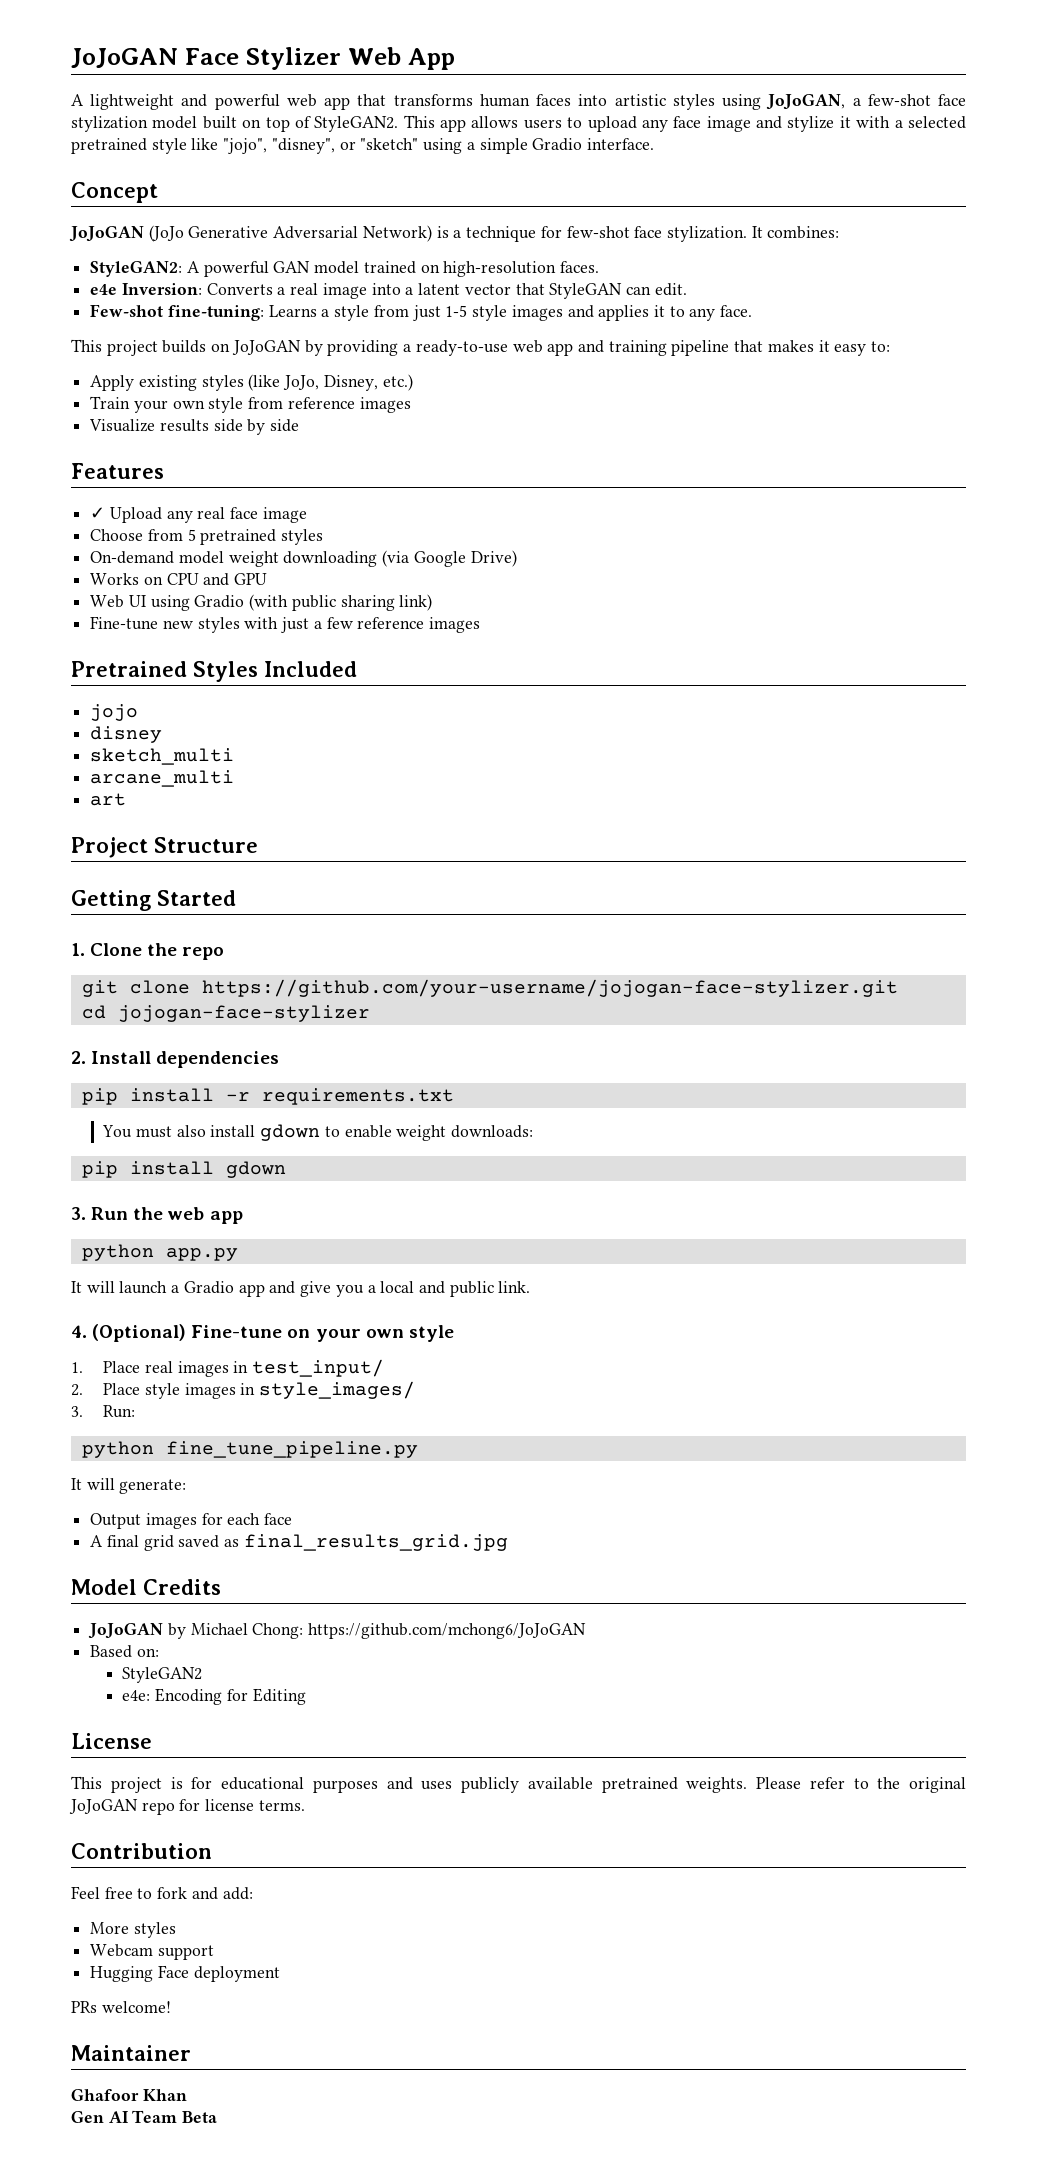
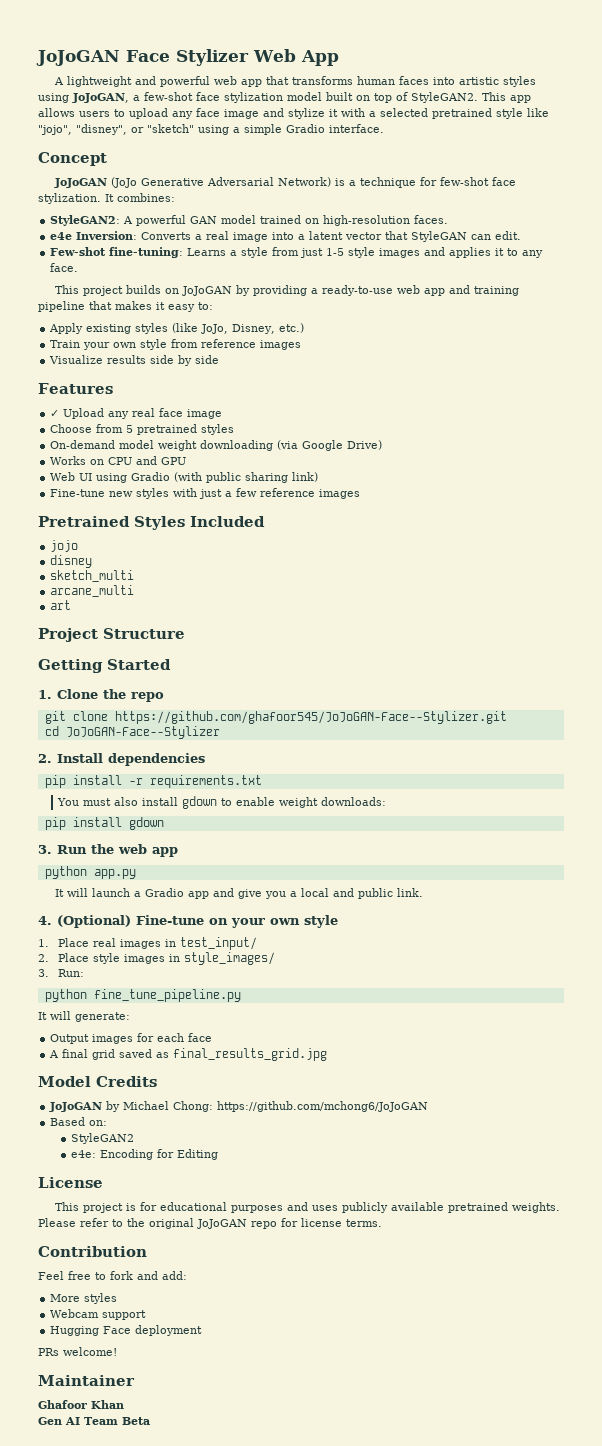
- git clone https://github.com/your-username/jojogan-face-stylizer.git
+ git clone https://github.com/ghafoor545/JoJoGAN-Face--Stylizer.git
- cd jojogan-face-stylizer
+ cd JoJoGAN-Face--Stylizer

